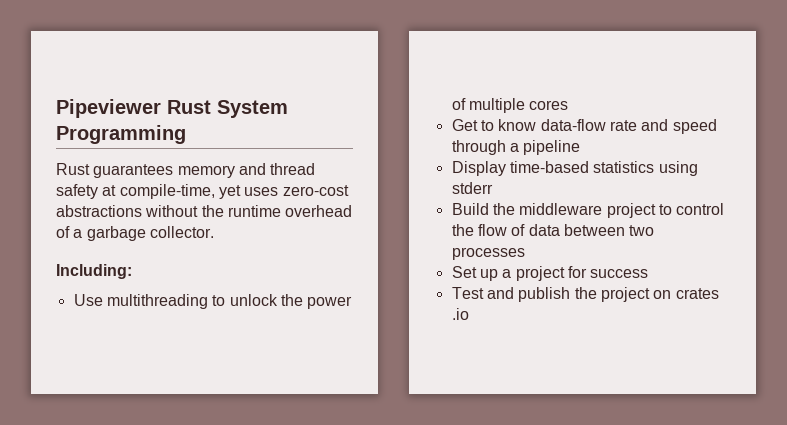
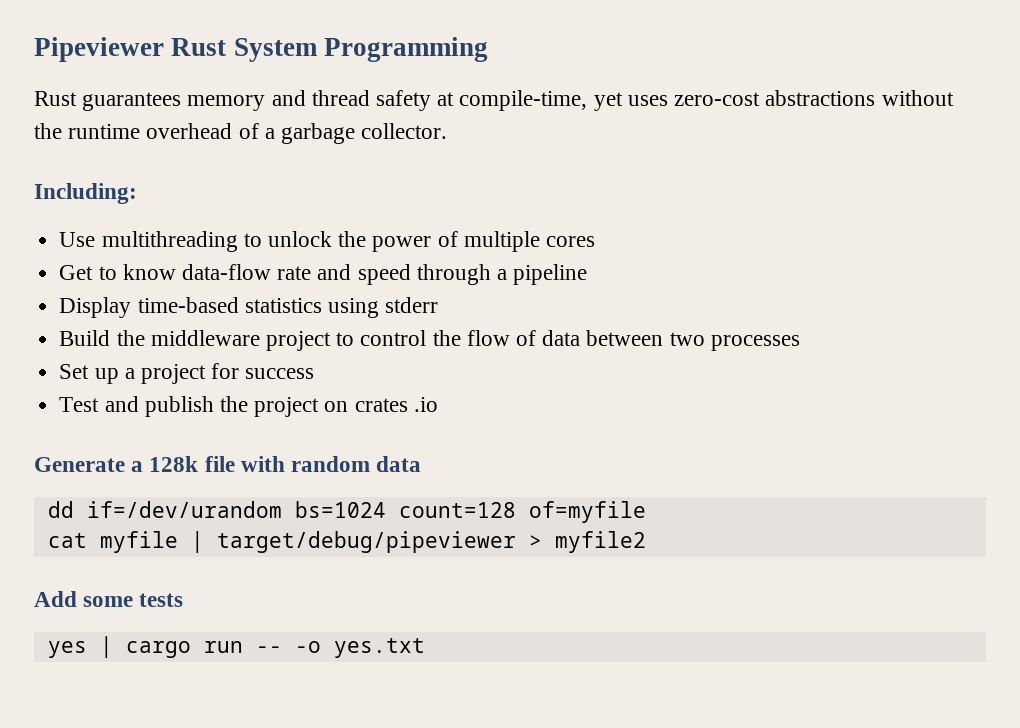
+ Generate a 128k file with random data
+ dd if=/dev/urandom bs=1024 count=128 of=myfile
+ cat myfile | target/debug/pipeviewer > myfile2
+ Add some tests
+ yes | cargo run -- -o yes.txt

